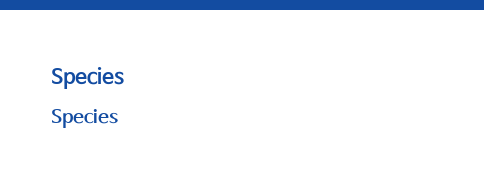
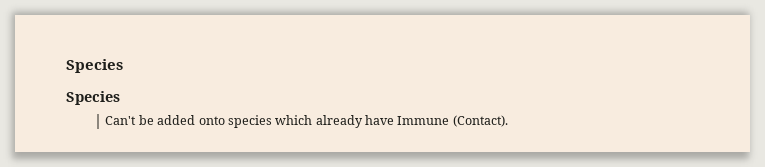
+ Can't be added onto species which already have Immune (Contact).

